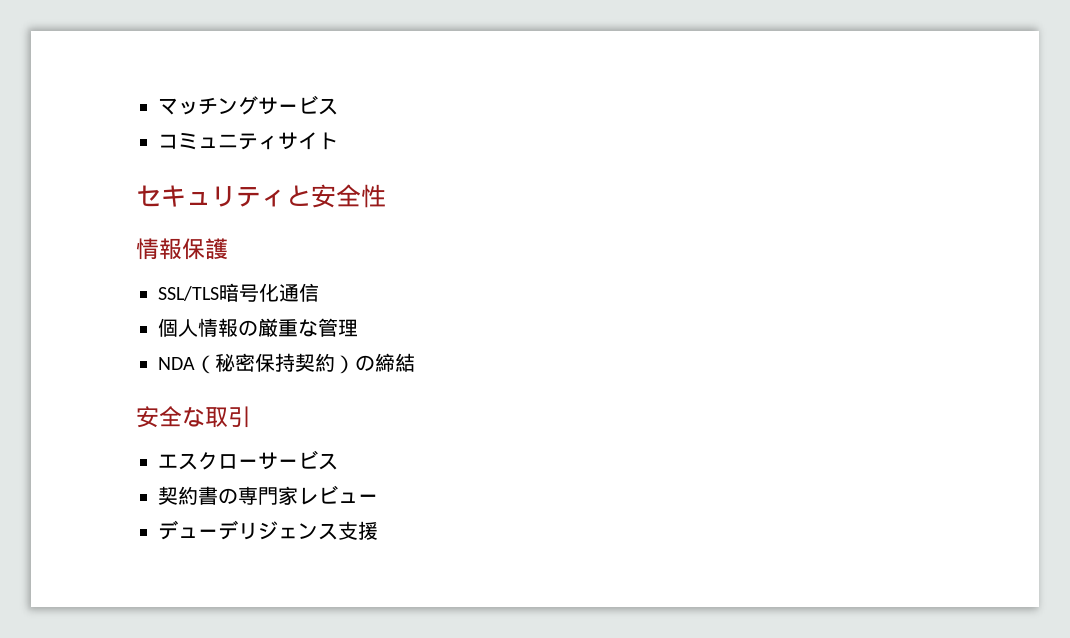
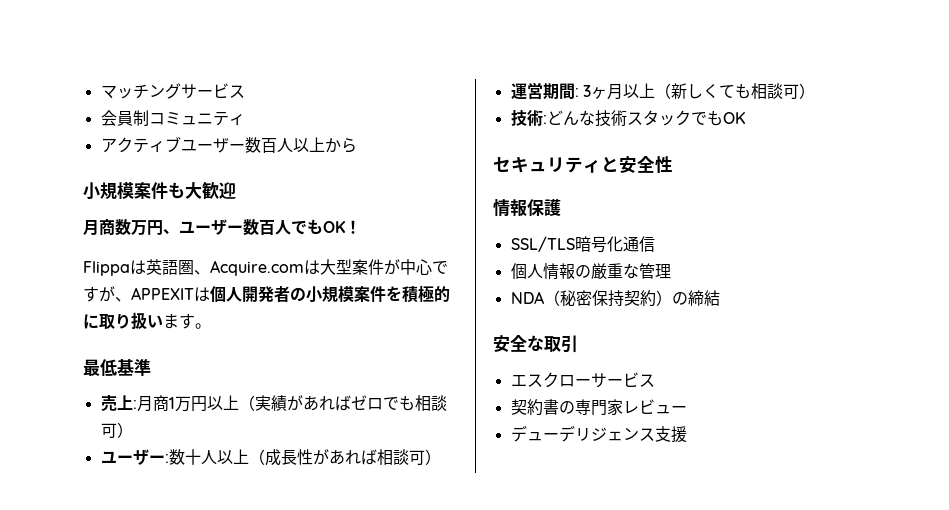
- コミュニティサイト
+ 会員制コミュニティ
+ アクティブユーザー数百人以上から
+ 小規模案件も大歓迎
+ 月商数万円、ユーザー数百人でもOK！
+ Flippaは英語圏、Acquire.comは大型案件が中心ですが、APPEXITは個人開発者の小規模案件を積極的に取り扱います。
+ 最低基準
+ 売上:月商1万円以上（実績があればゼロでも相談可）
+ ユーザー:数十人以上（成長性があれば相談可）
+ 運営期間: 3ヶ月以上（新しくても相談可）
+ 技術:どんな技術スタックでもOK

